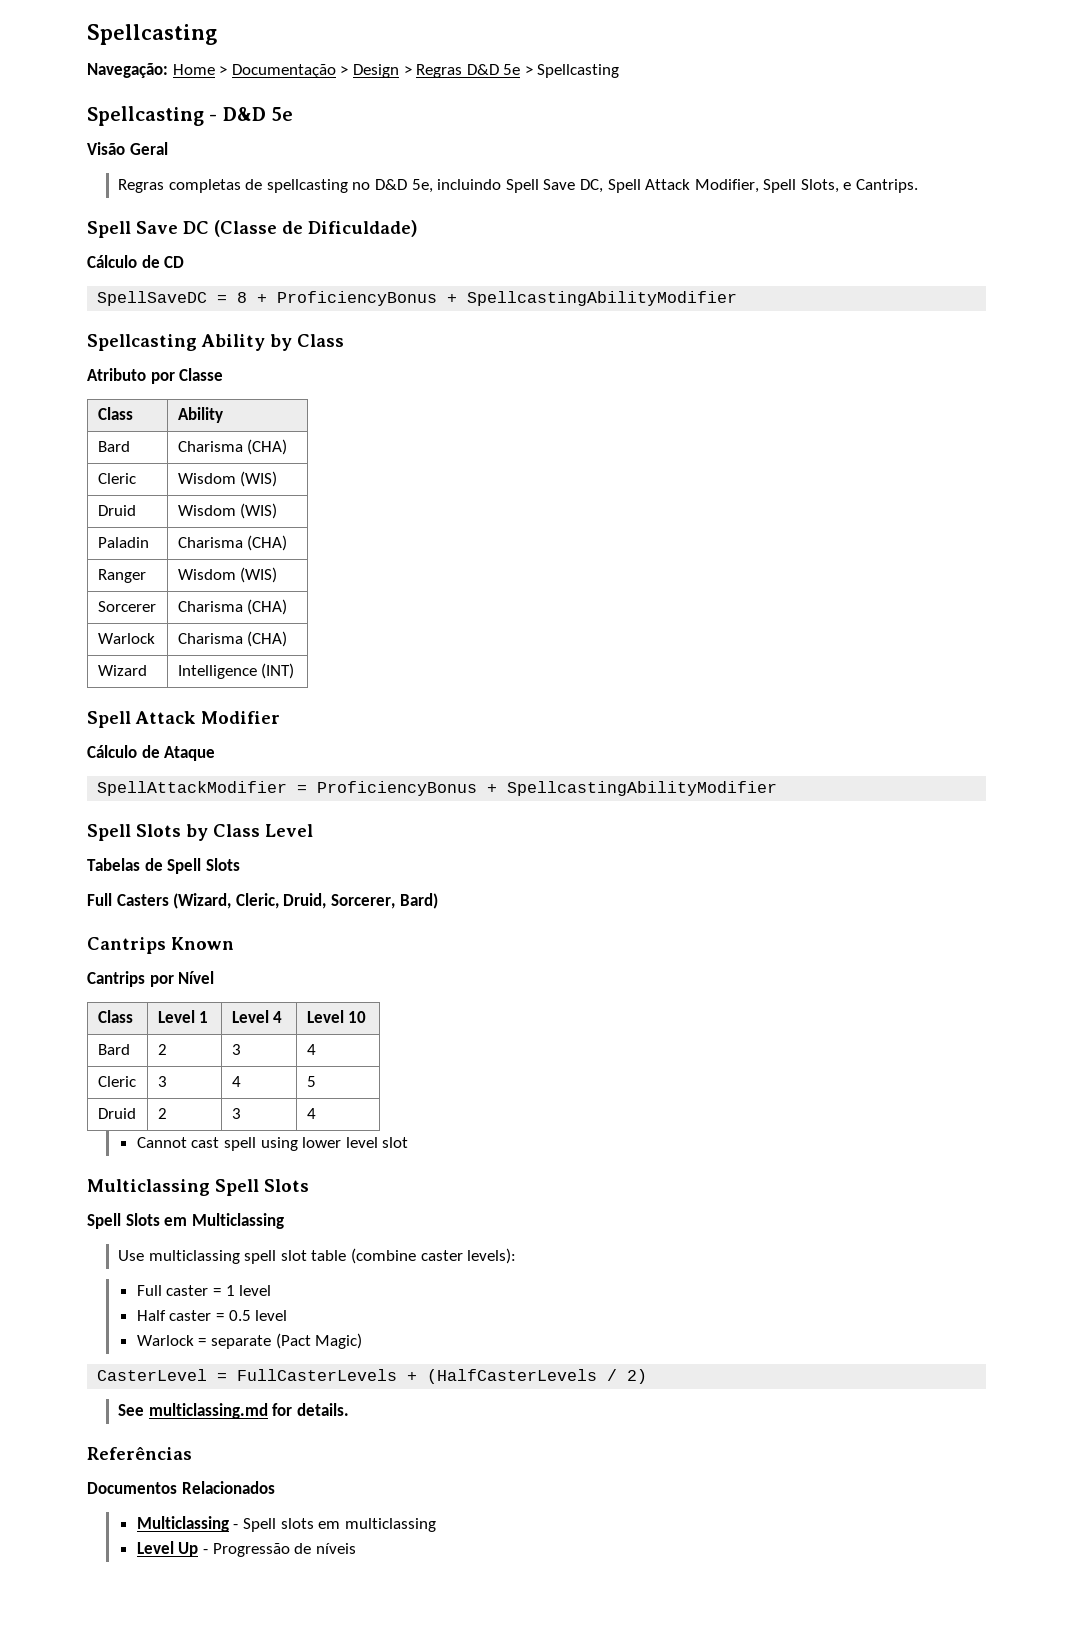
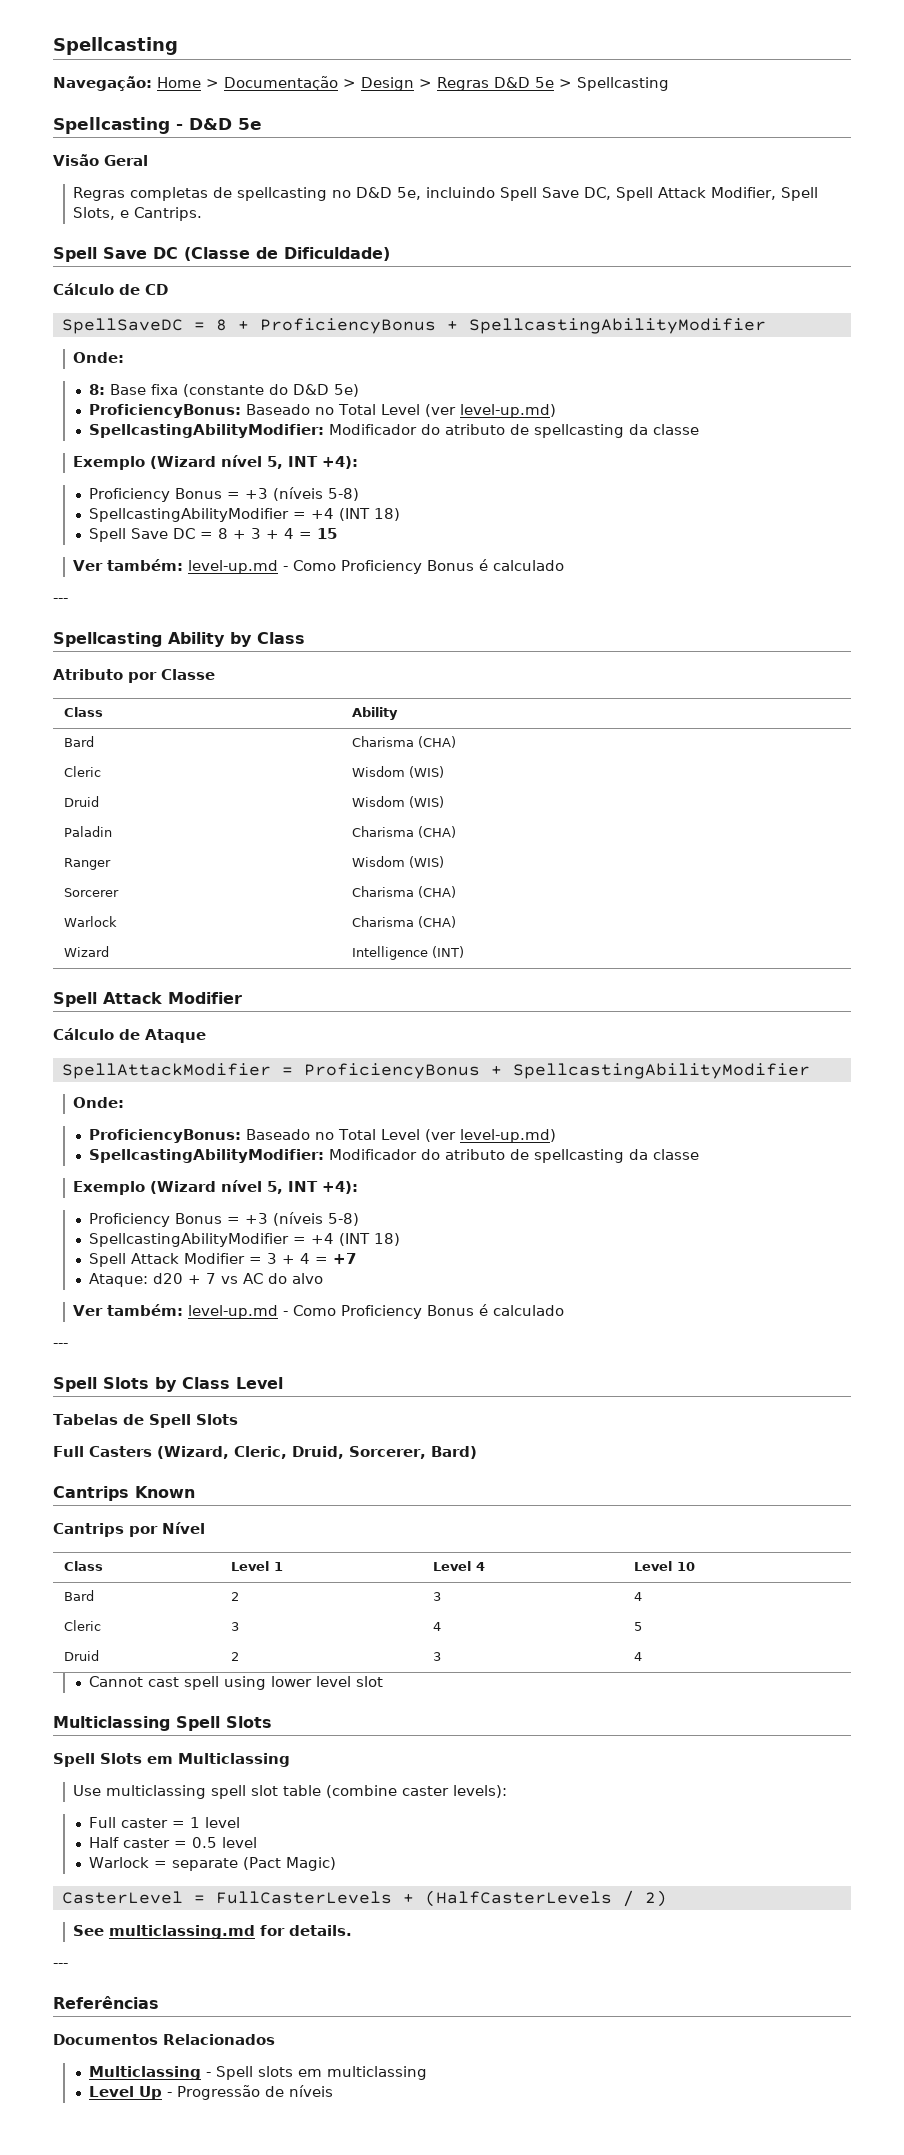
  SpellSaveDC = 8 + ProficiencyBonus + SpellcastingAbilityModifier
+ Onde:
+ 8: Base fixa (constante do D&D 5e)
+ ProficiencyBonus: Baseado no Total Level (ver level-up.md)
+ SpellcastingAbilityModifier: Modificador do atributo de spellcasting da classe
+ Exemplo (Wizard nível 5, INT +4):
+ Proficiency Bonus = +3 (níveis 5-8)
+ SpellcastingAbilityModifier = +4 (INT 18)
+ Spell Save DC = 8 + 3 + 4 = 15
+ Ver também: level-up.md - Como Proficiency Bonus é calculado
+ ---
  SpellAttackModifier = ProficiencyBonus + SpellcastingAbilityModifier
+ Onde:
+ ProficiencyBonus: Baseado no Total Level (ver level-up.md)
+ SpellcastingAbilityModifier: Modificador do atributo de spellcasting da classe
+ Exemplo (Wizard nível 5, INT +4):
+ Proficiency Bonus = +3 (níveis 5-8)
+ SpellcastingAbilityModifier = +4 (INT 18)
+ Spell Attack Modifier = 3 + 4 = +7
+ Ataque: d20 + 7 vs AC do alvo
+ Ver também: level-up.md - Como Proficiency Bonus é calculado
+ ---
  See multiclassing.md for details.
+ ---

